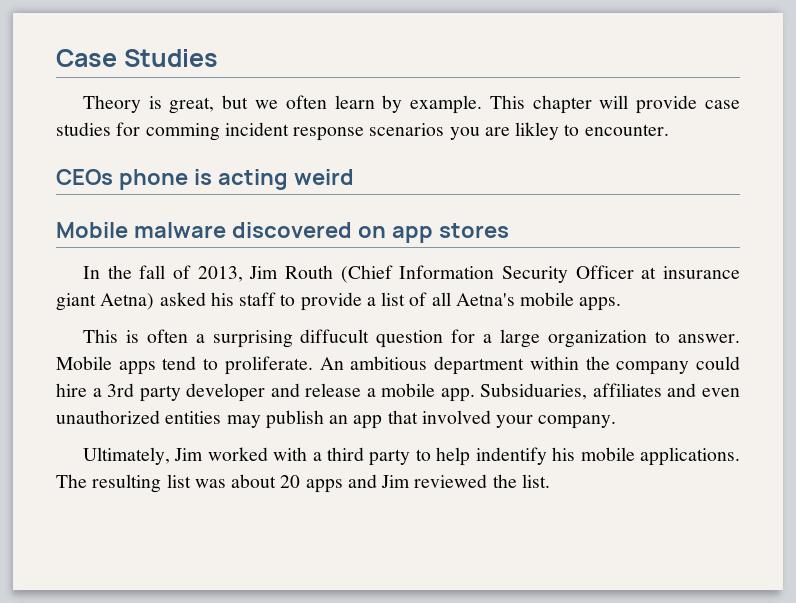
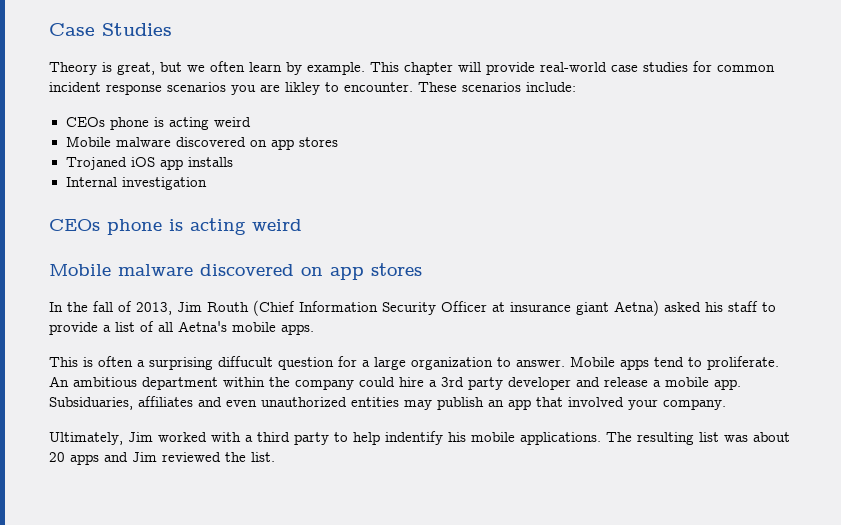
- This chapter will provide case studies for comming incident response scenarios you are likley to encounter.
+ This chapter will provide real-world case studies for common incident response scenarios you are likley to encounter. These scenarios include:
+ CEOs phone is acting weird
+ Mobile malware discovered on app stores
+ Trojaned iOS app installs
+ Internal investigation

